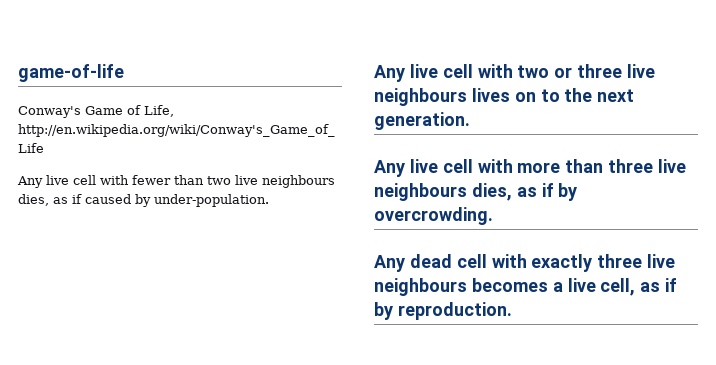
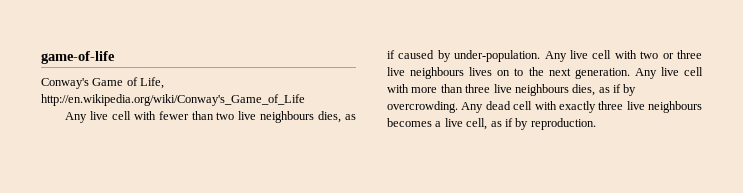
- Any live cell with fewer than two live neighbours dies, as if caused by under-population.
- Any live cell with two or three live neighbours lives on to the next generation.
- Any live cell with more than three live neighbours dies, as if by overcrowding.
- Any dead cell with exactly three live neighbours becomes a live cell, as if by reproduction.
+ Any live cell with fewer than two live neighbours dies, as if caused by under-population. Any live cell with two or three live neighbours lives on to the next generation. Any live cell with more than three live neighbours dies, as if by overcrowding. Any dead cell with exactly three live neighbours becomes a live cell, as if by reproduction.

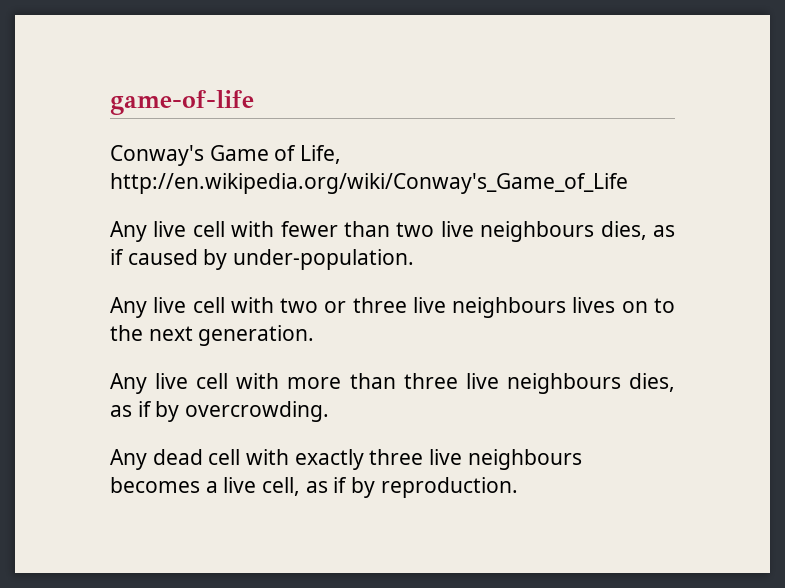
- Any live cell with fewer than two live neighbours dies, as if caused by under-population. Any live cell with two or three live neighbours lives on to the next generation. Any live cell with more than three live neighbours dies, as if by overcrowding. Any dead cell with exactly three live neighbours becomes a live cell, as if by reproduction.
+ Any live cell with fewer than two live neighbours dies, as if caused by under-population.
+ Any live cell with two or three live neighbours lives on to the next generation.
+ Any live cell with more than three live neighbours dies, as if by overcrowding.
+ Any dead cell with exactly three live neighbours becomes a live cell, as if by reproduction.

